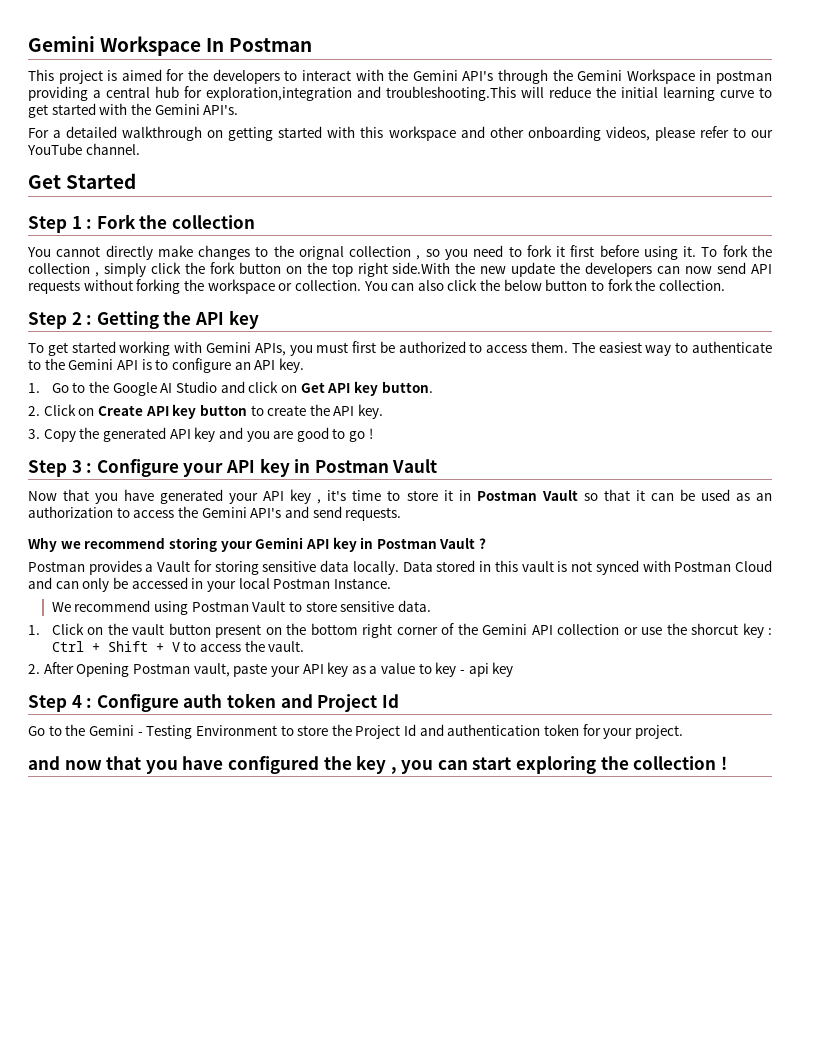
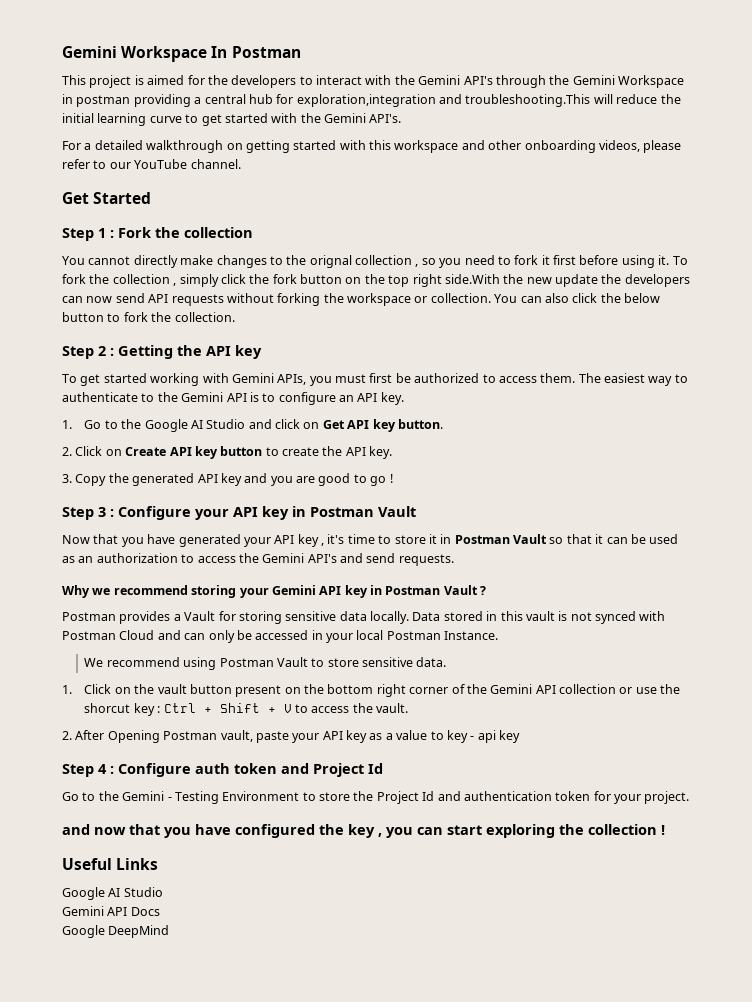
+ Useful Links
+ Google AI Studio
+ Gemini API Docs
+ Google DeepMind

